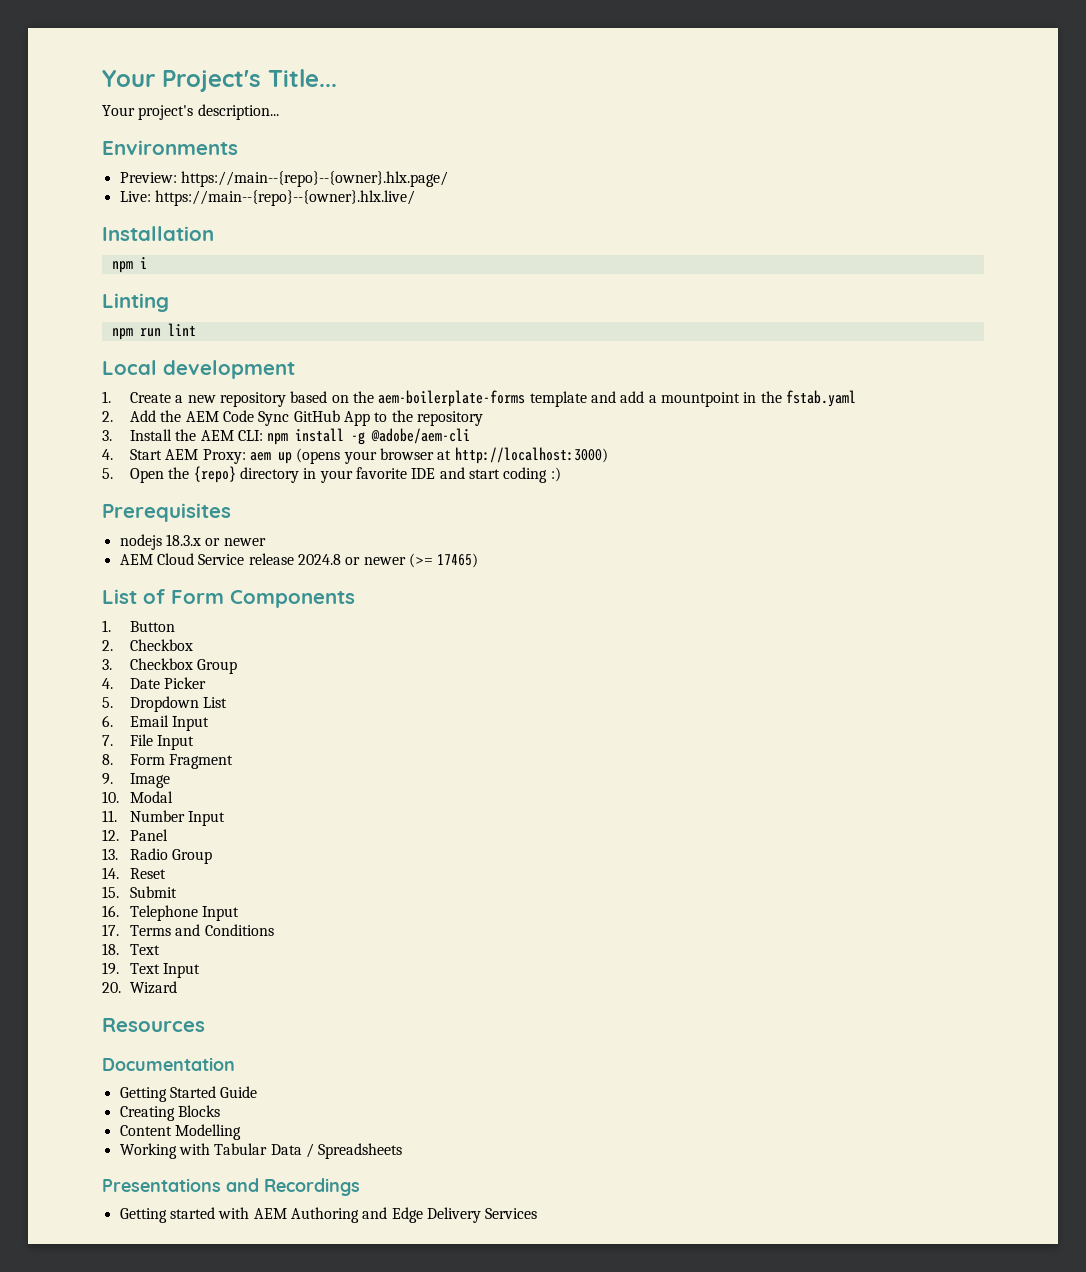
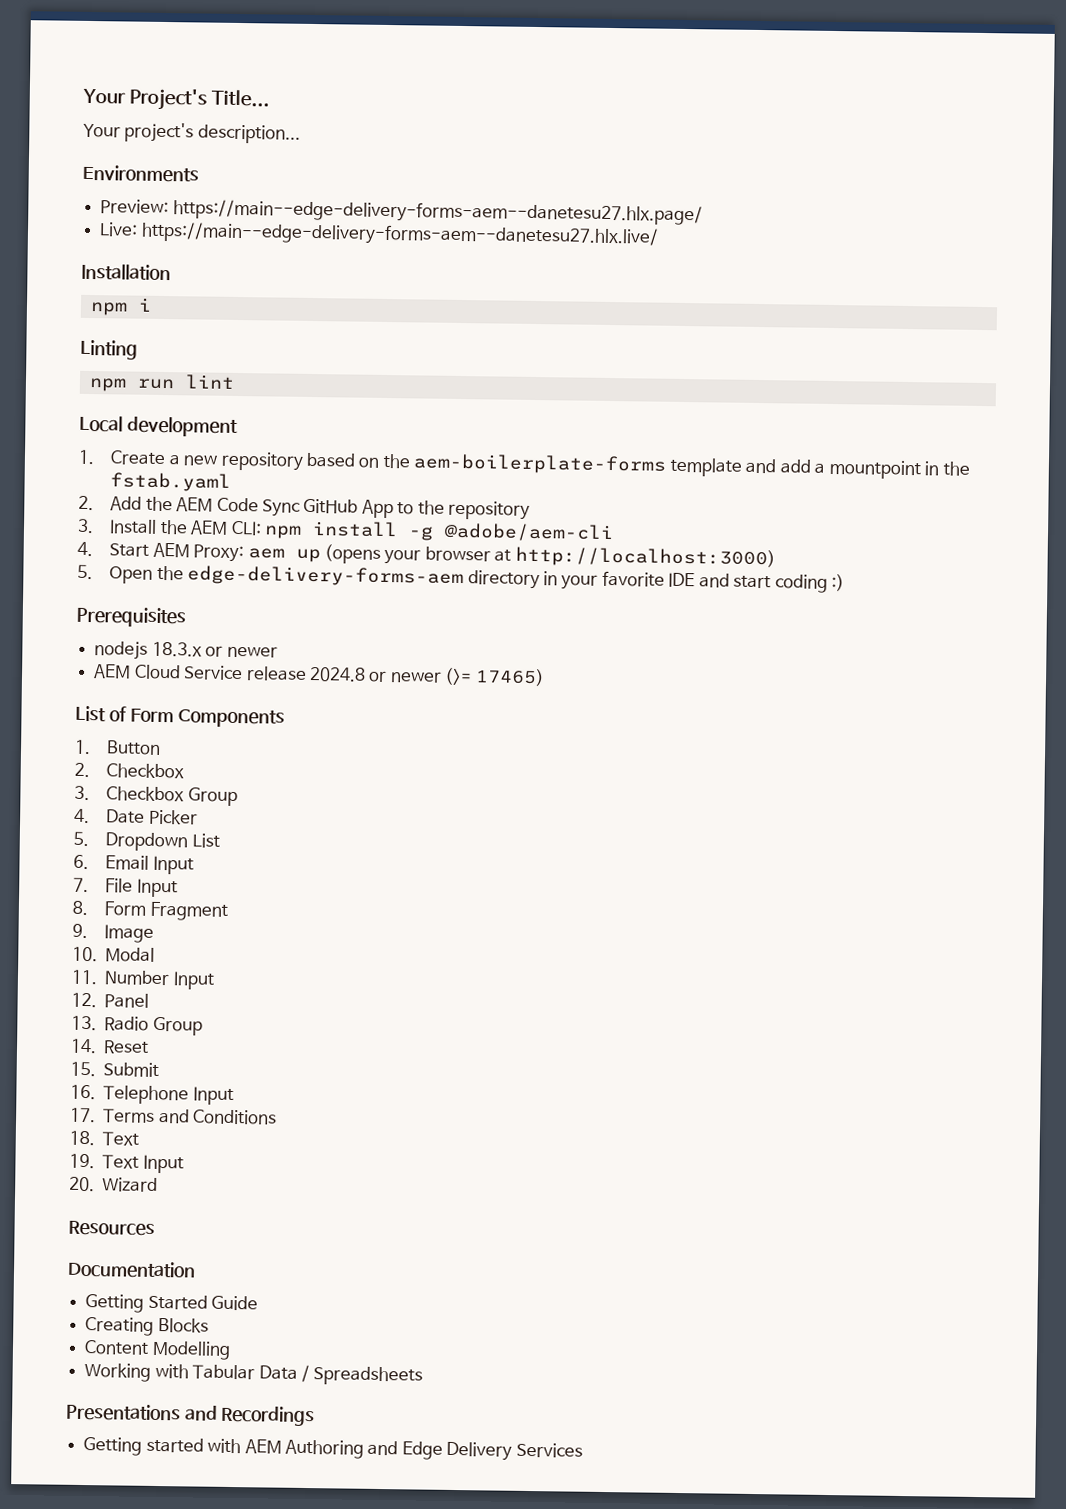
- Preview: https://main--{repo}--{owner}.hlx.page/
+ Preview: https://main--edge-delivery-forms-aem--danetesu27.hlx.page/
- Live: https://main--{repo}--{owner}.hlx.live/
+ Live: https://main--edge-delivery-forms-aem--danetesu27.hlx.live/
- 5. Open the {repo} directory in your favorite IDE and start coding :)
+ 5. Open the edge-delivery-forms-aem directory in your favorite IDE and start coding :)

